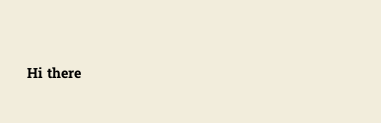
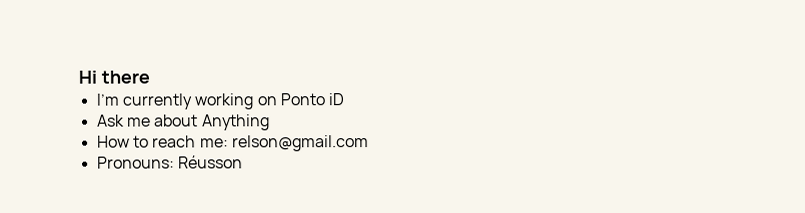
+ I’m currently working on Ponto iD
+ Ask me about Anything
+ How to reach me: relson@gmail.com
+ Pronouns: Réusson

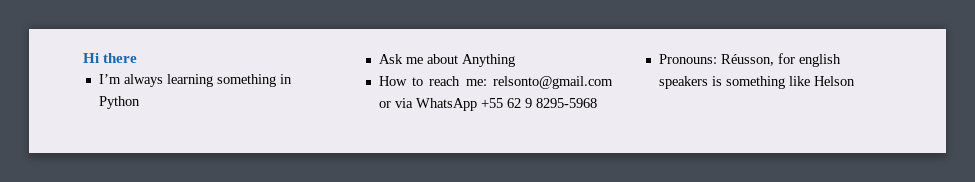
- I’m currently working on Ponto iD
+ I’m always learning something in Python
- How to reach me: relson@gmail.com
- Pronouns: Réusson
+ How to reach me: relsonto@gmail.com or via WhatsApp +55 62 9 8295-5968
+ Pronouns: Réusson, for english speakers is something like Helson

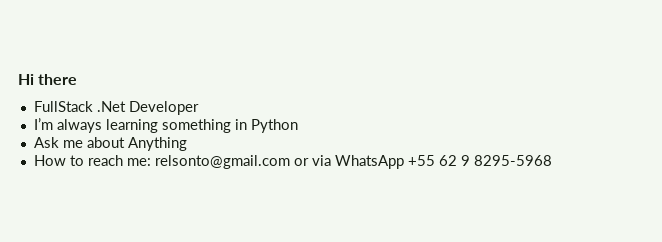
+ FullStack .Net Developer
- Pronouns: Réusson, for english speakers is something like Helson

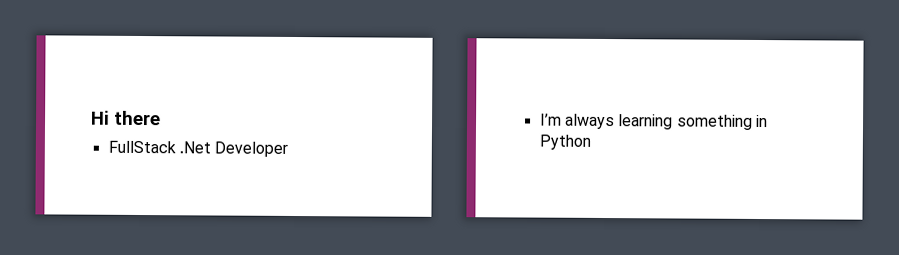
- Ask me about Anything
- How to reach me: relsonto@gmail.com or via WhatsApp +55 62 9 8295-5968

